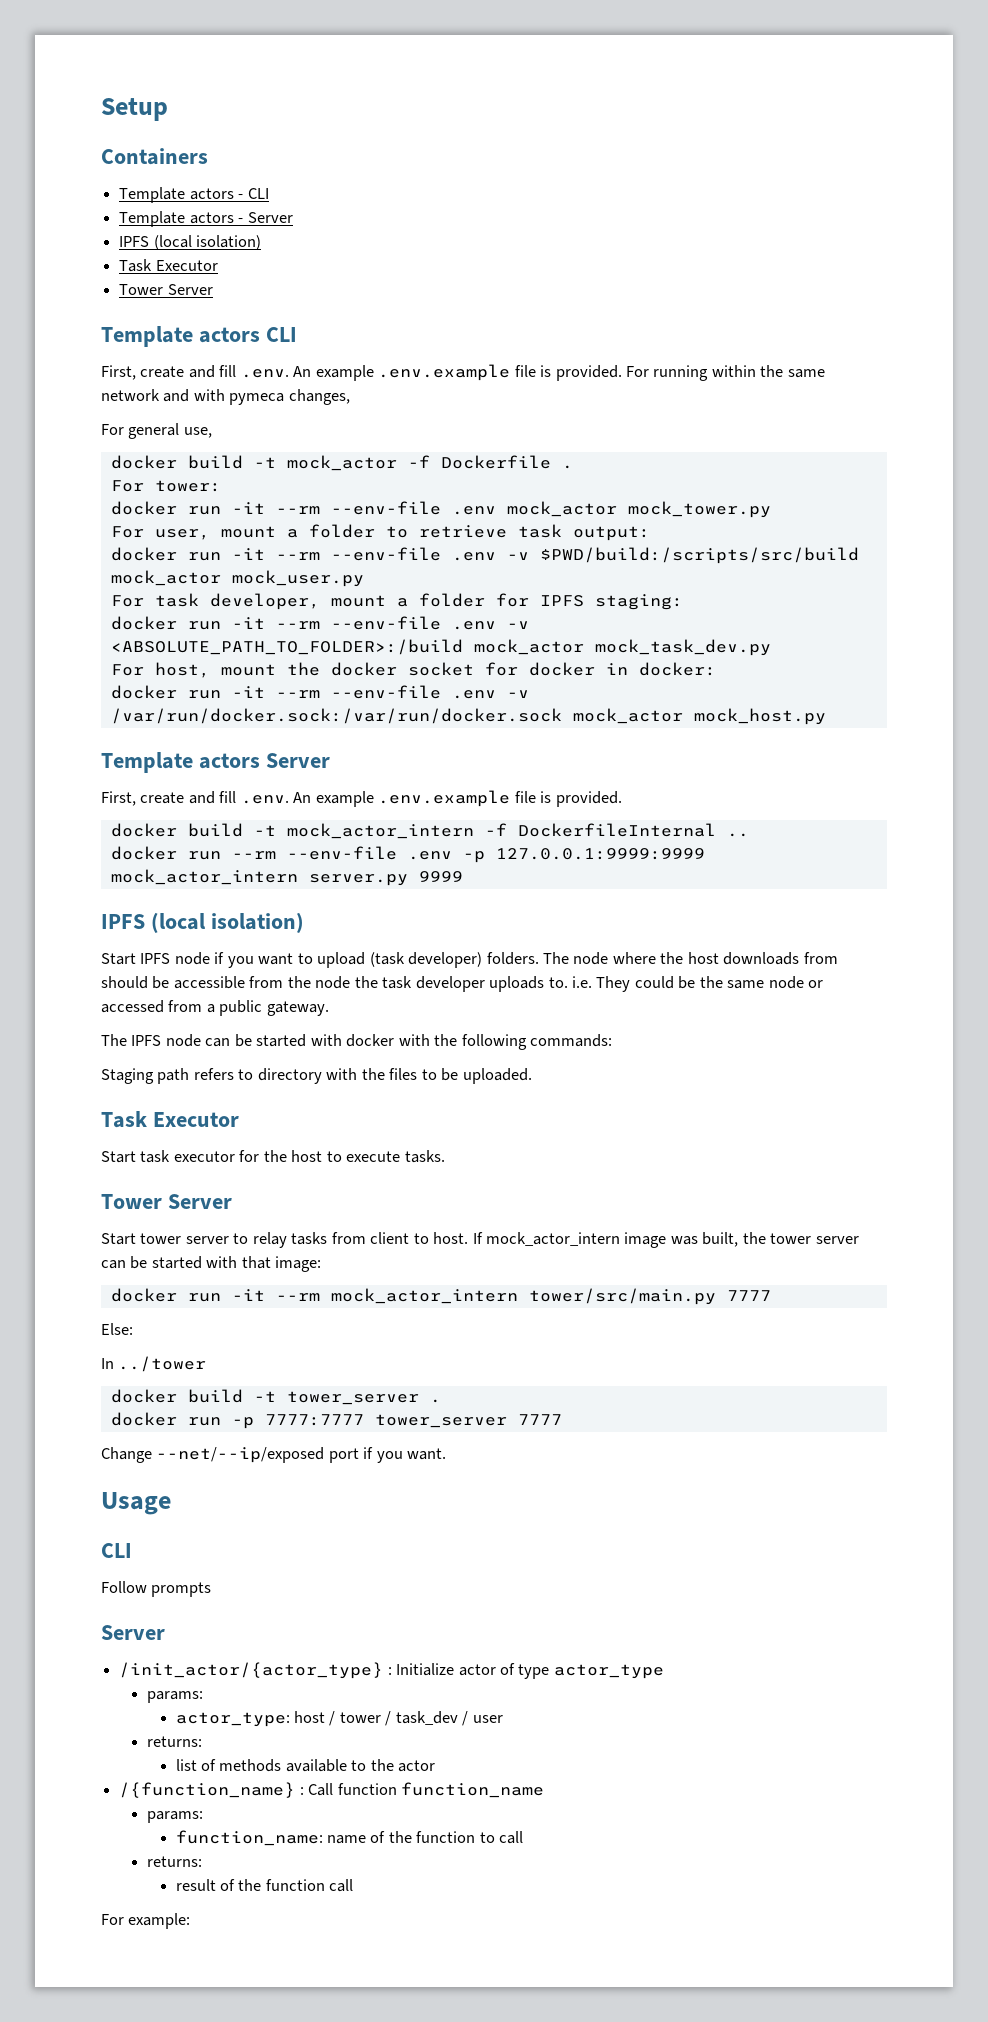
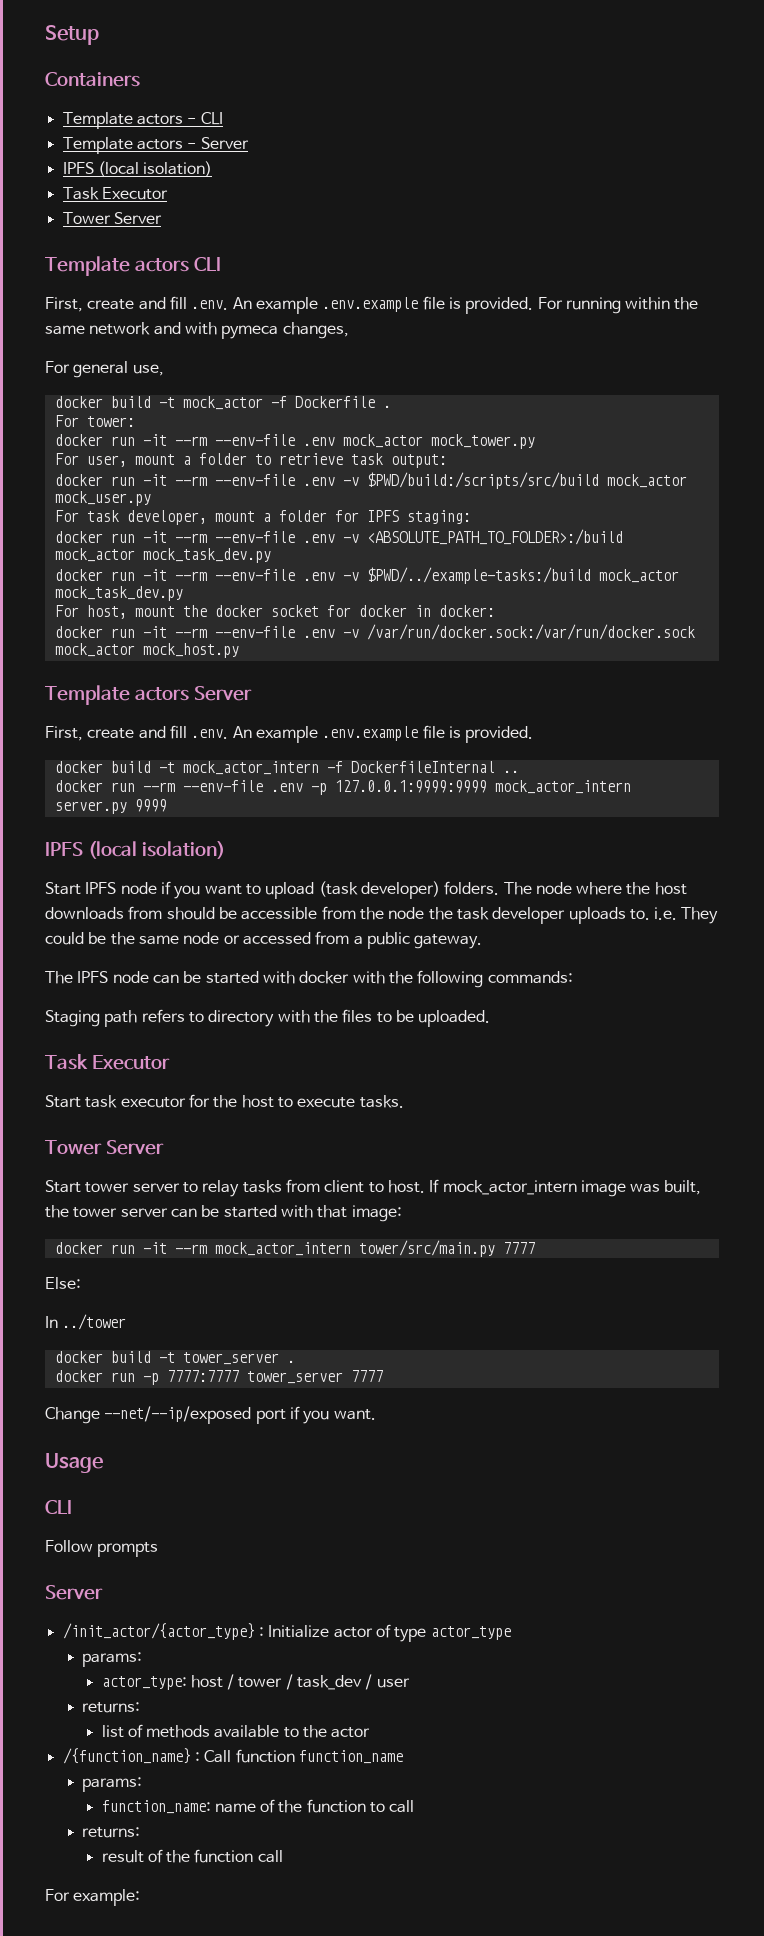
+ docker run -it --rm --env-file .env -v $PWD/../example-tasks:/build mock_actor mock_task_dev.py

